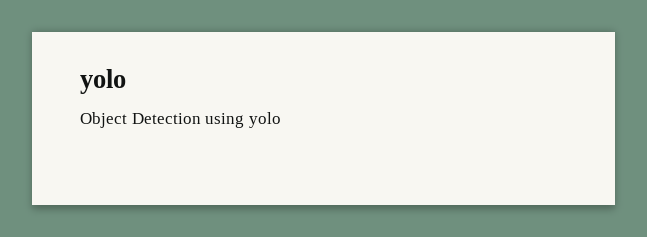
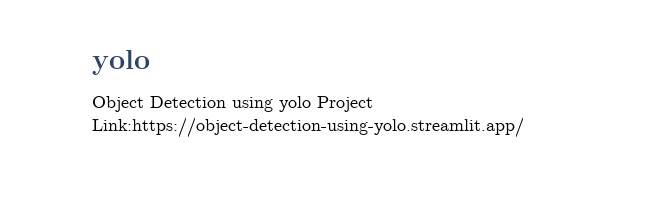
- Object Detection using yolo
+ Object Detection using yolo Project Link:https://object-detection-using-yolo.streamlit.app/

